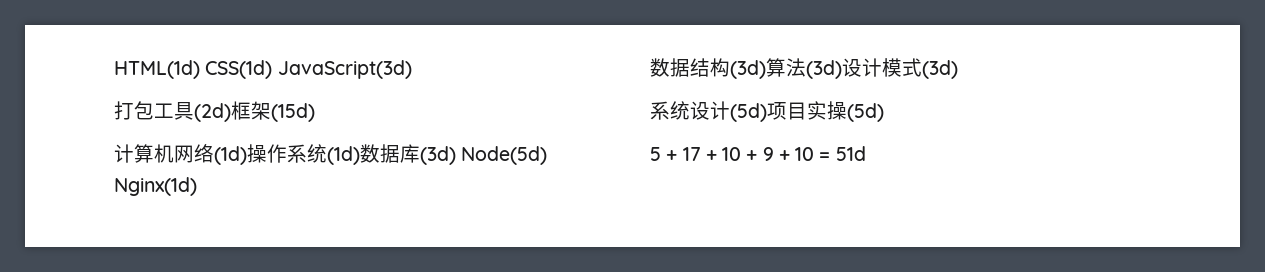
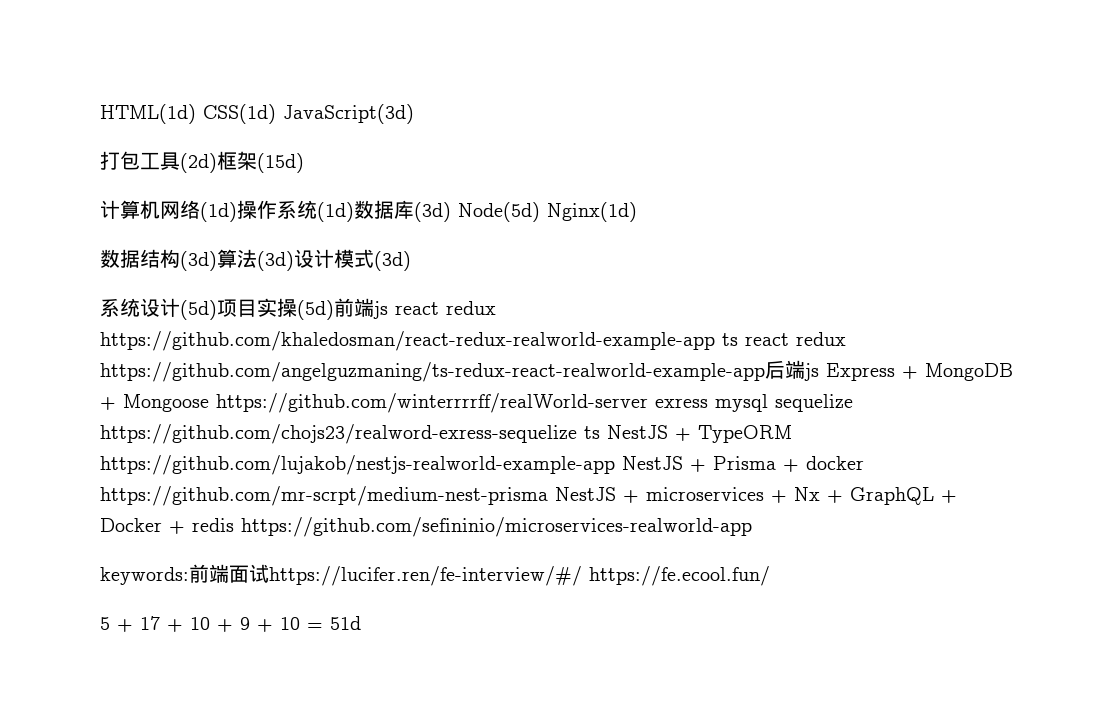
- 系统设计(5d)项目实操(5d)
+ 系统设计(5d)项目实操(5d)前端js react redux https://github.com/khaledosman/react-redux-realworld-example-app ts react redux https://github.com/angelguzmaning/ts-redux-react-realworld-example-app后端js Express + MongoDB + Mongoose https://github.com/winterrrrff/realWorld-server exress mysql sequelize https://github.com/chojs23/realword-exress-sequelize ts NestJS + TypeORM https://github.com/lujakob/nestjs-realworld-example-app NestJS + Prisma + docker https://github.com/mr-scrpt/medium-nest-prisma NestJS + microservices + Nx + GraphQL + Docker + redis https://github.com/sefininio/microservices-realworld-app
+ keywords:前端面试https://lucifer.ren/fe-interview/#/ https://fe.ecool.fun/

